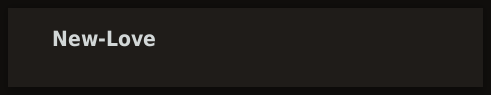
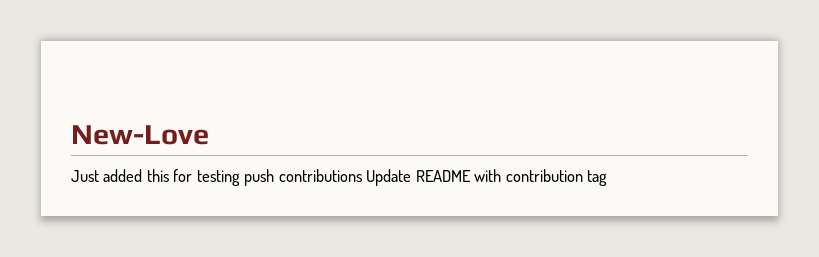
+ Just added this for testing push contributions Update README with contribution tag

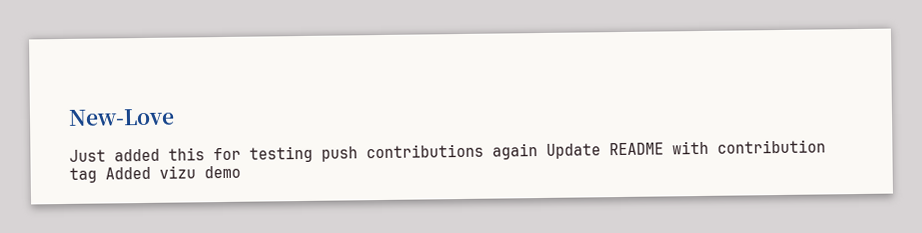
- Just added this for testing push contributions Update README with contribution tag
+ Just added this for testing push contributions again Update README with contribution tag Added vizu demo

